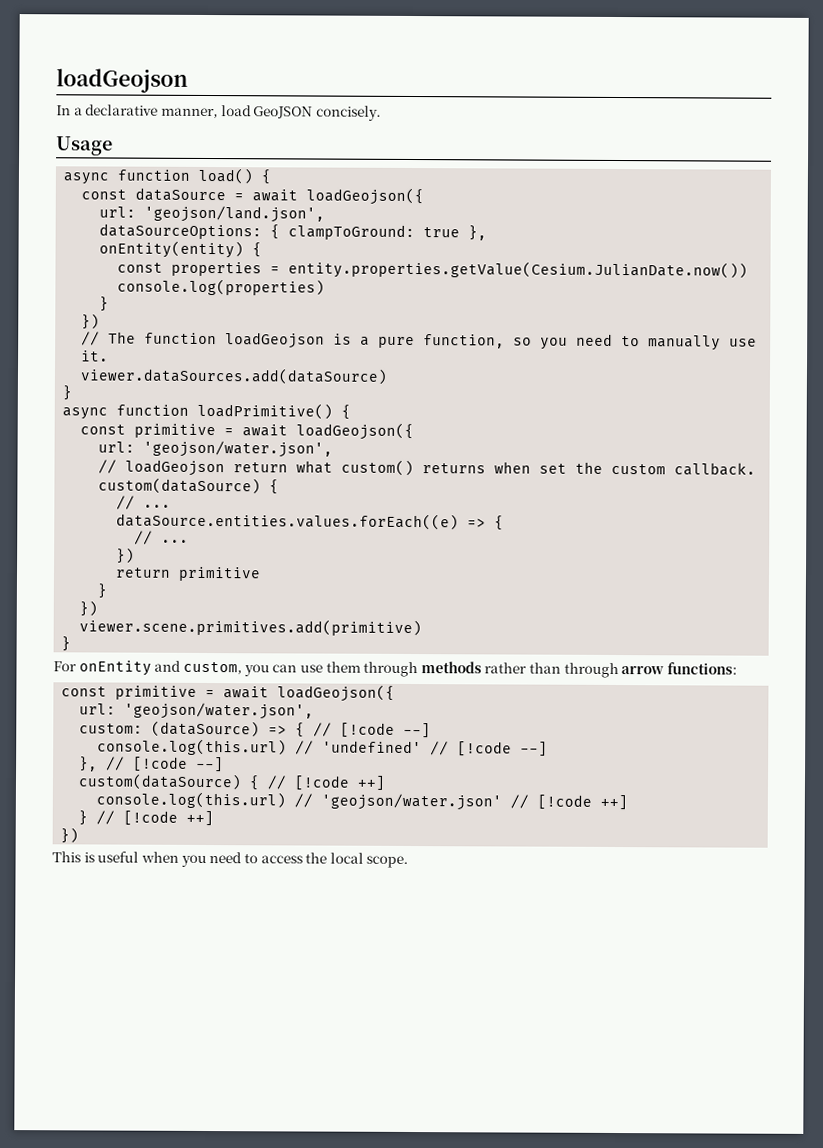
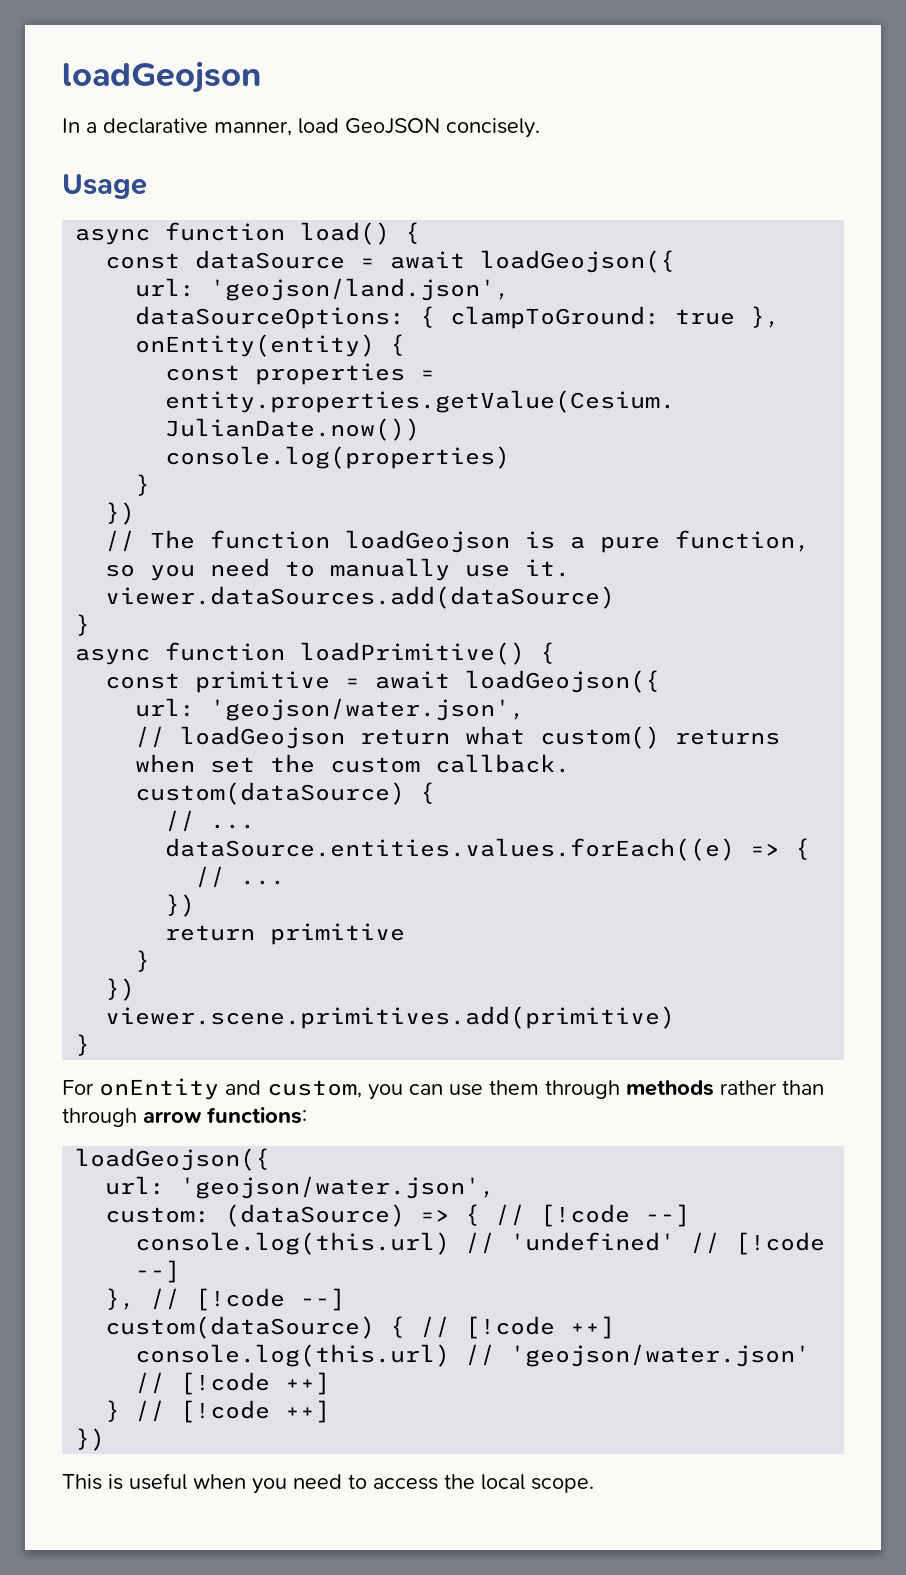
  For onEntity and custom, you can use them through methods rather than through arrow functions:
- const primitive = await loadGeojson({
+ loadGeojson({

